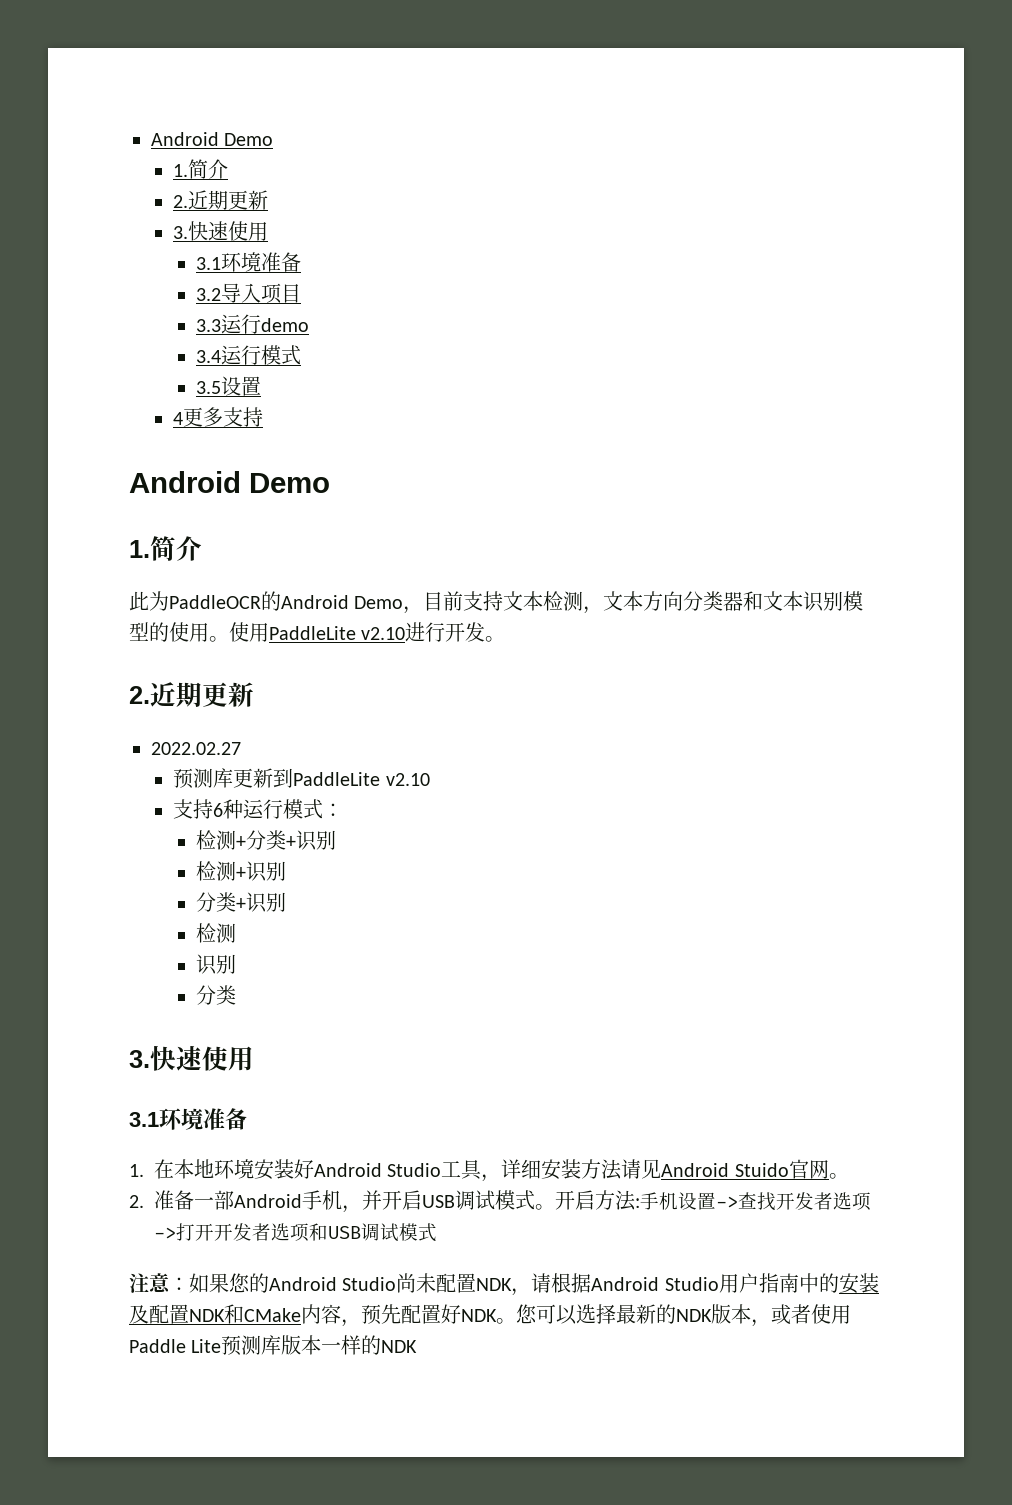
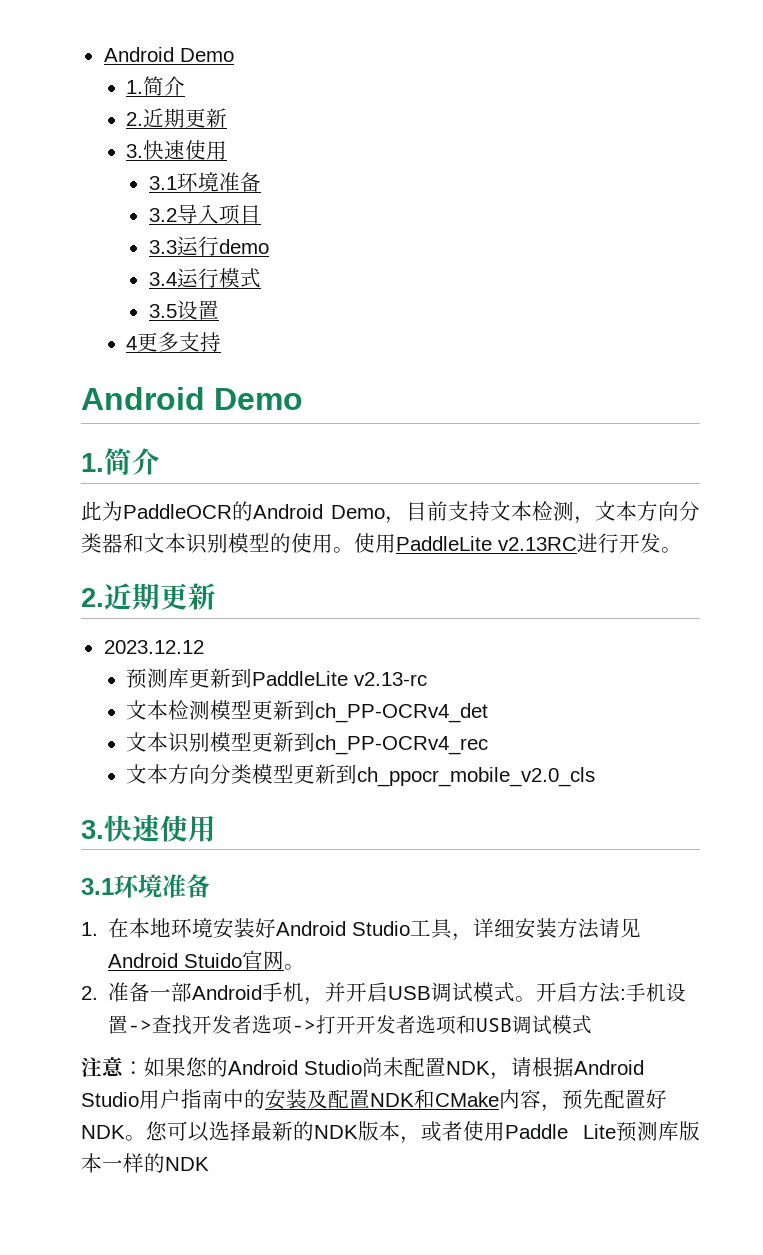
- 使用PaddleLite v2.10进行开发。
+ 使用PaddleLite v2.13RC进行开发。
- 2022.02.27
+ 2023.12.12
- 预测库更新到PaddleLite v2.10
- 支持6种运行模式：
- 检测+分类+识别
- 检测+识别
- 分类+识别
- 检测
- 识别
- 分类
+ 预测库更新到PaddleLite v2.13-rc
+ 文本检测模型更新到ch_PP-OCRv4_det
+ 文本识别模型更新到ch_PP-OCRv4_rec
+ 文本方向分类模型更新到ch_ppocr_mobile_v2.0_cls

